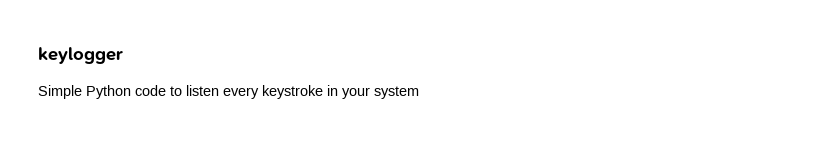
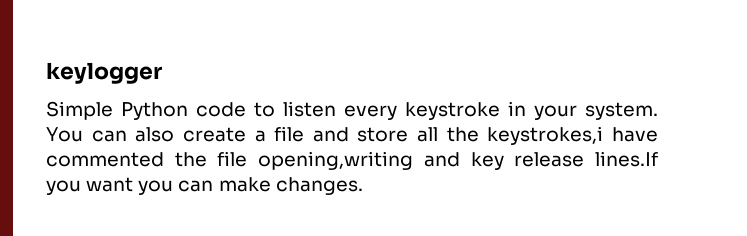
- Simple Python code to listen every keystroke in your system
+ Simple Python code to listen every keystroke in your system. You can also create a file and store all the keystrokes,i have commented the file opening,writing and key release lines.If you want you can make changes.

